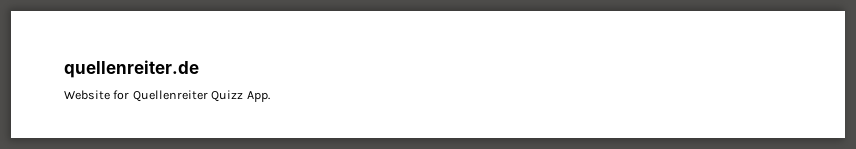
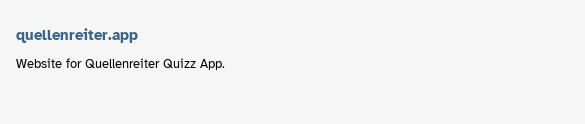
- quellenreiter.de
+ quellenreiter.app

